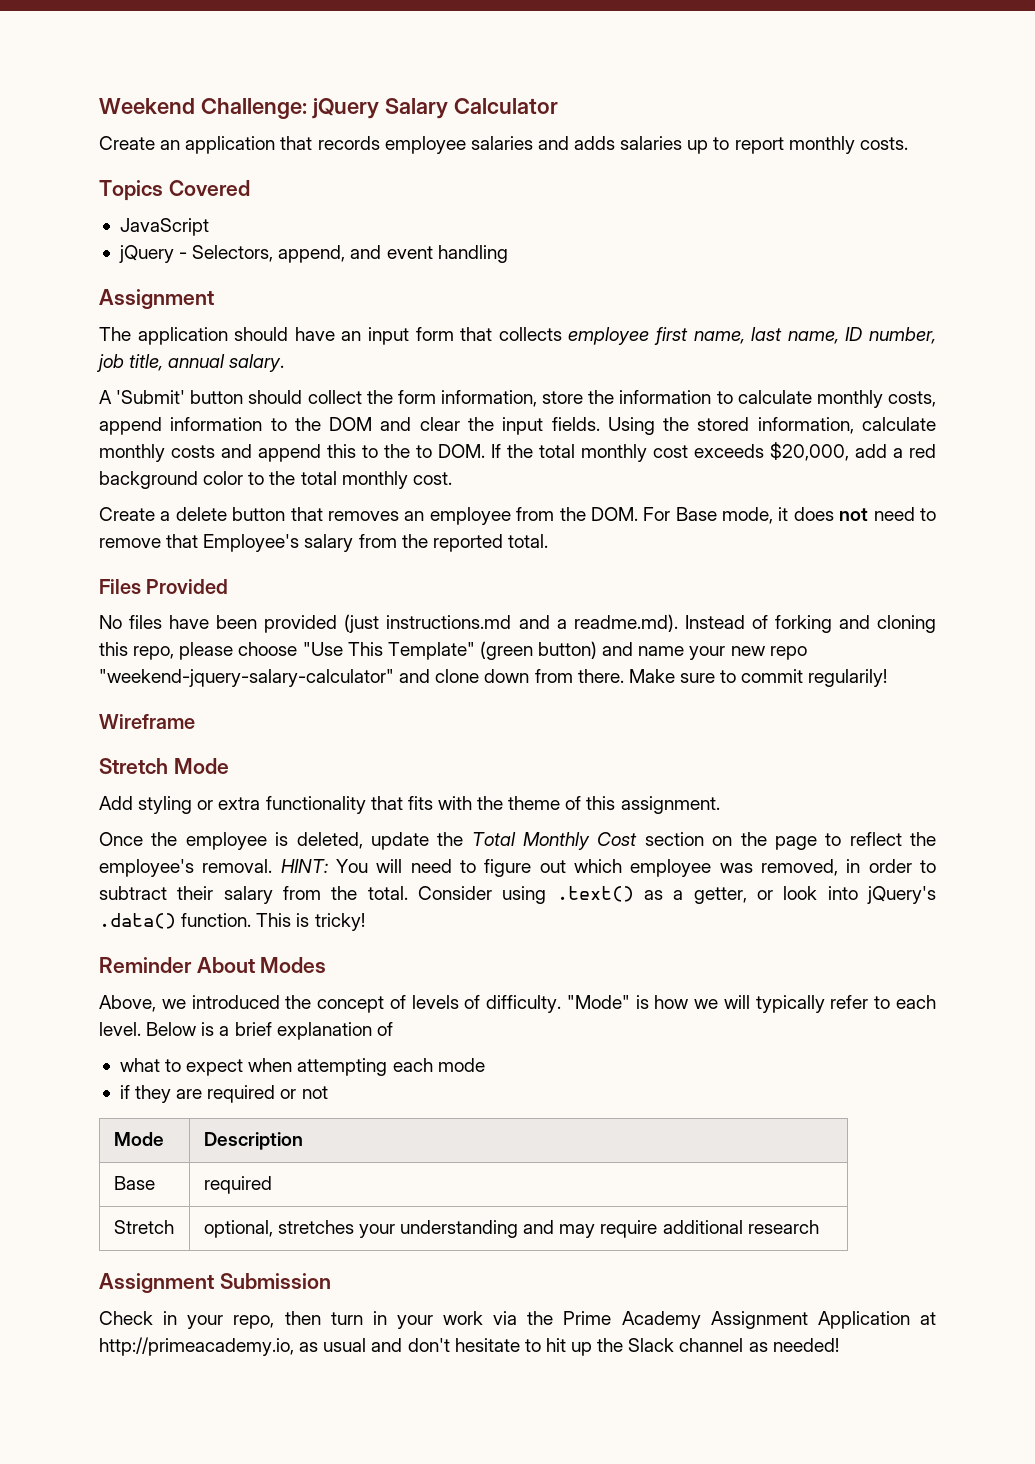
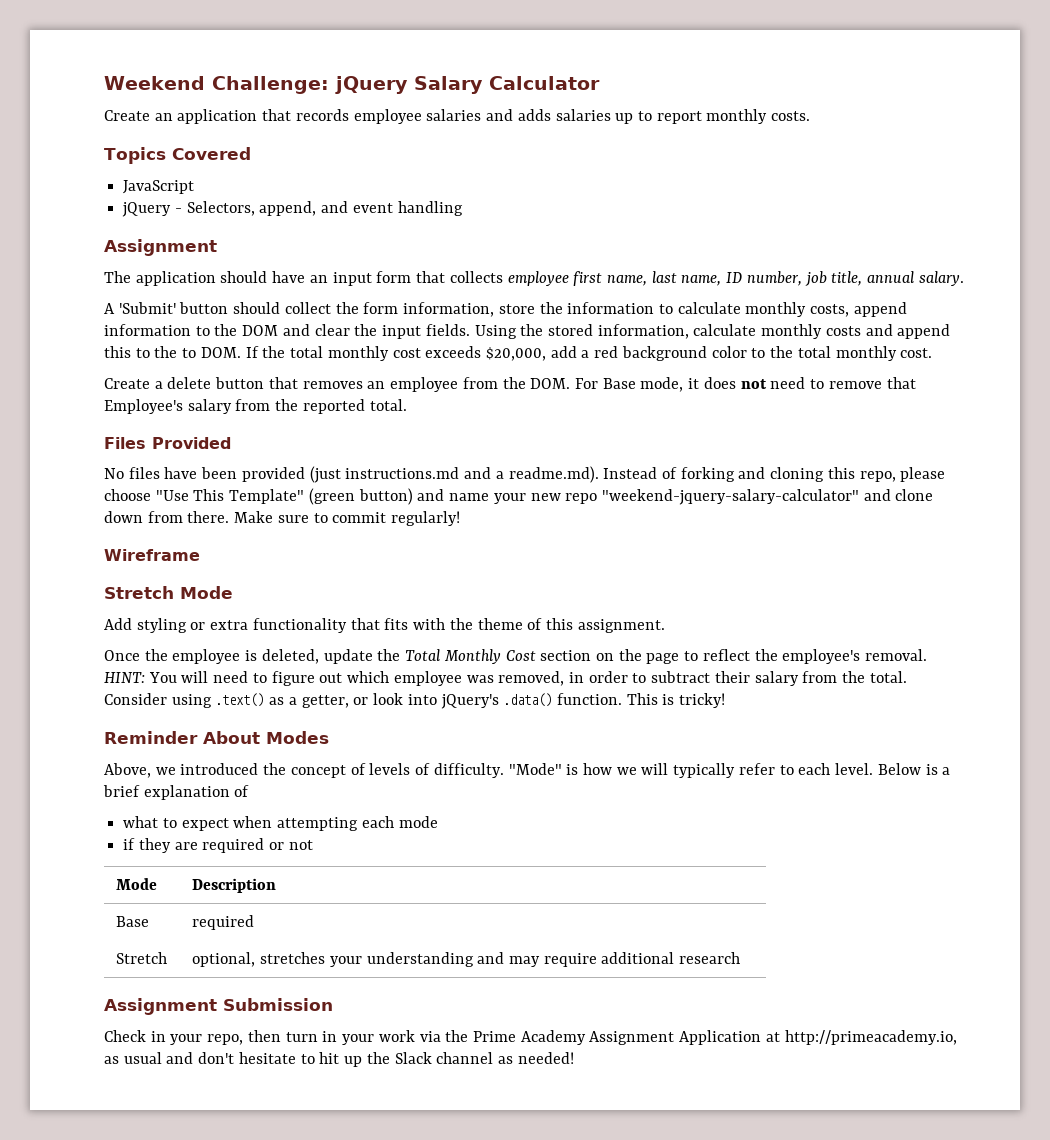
- Make sure to commit regularily!
+ Make sure to commit regularly!

